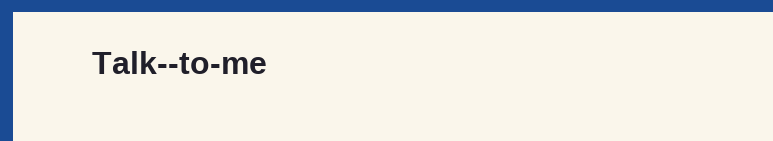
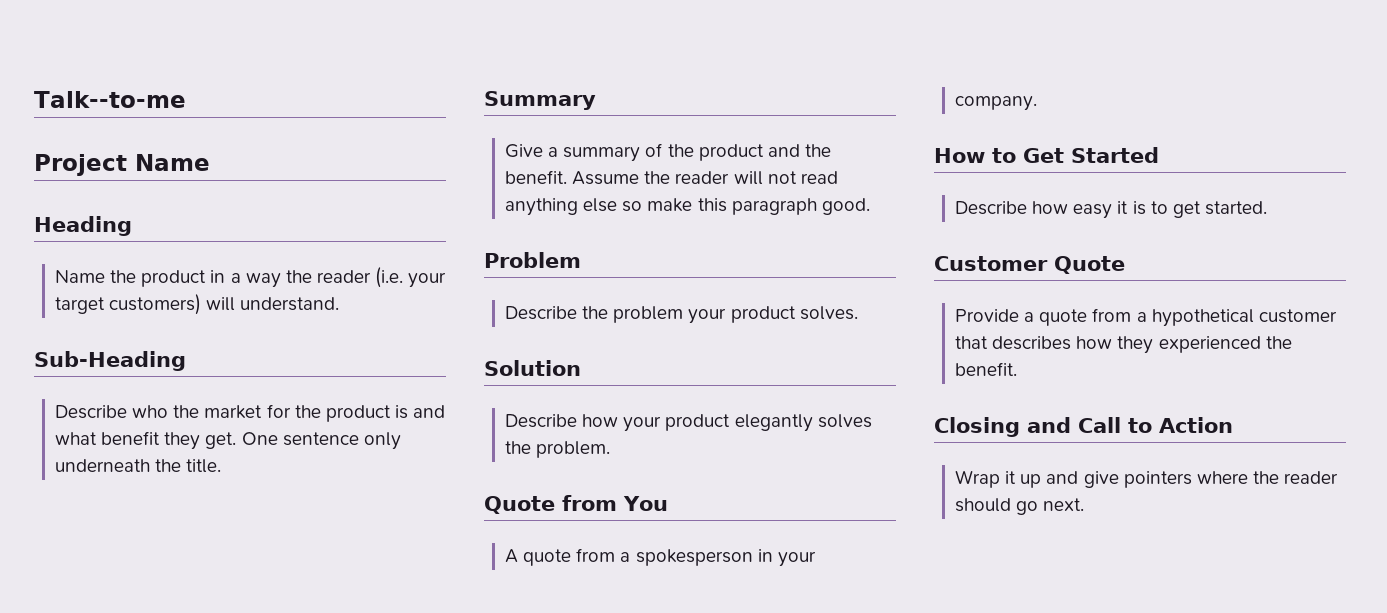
+ Project Name
+ Heading
+ Name the product in a way the reader (i.e. your target customers) will understand.
+ Sub-Heading
+ Describe who the market for the product is and what benefit they get. One sentence only underneath the title.
+ Summary
+ Give a summary of the product and the benefit. Assume the reader will not read anything else so make this paragraph good.
+ Problem
+ Describe the problem your product solves.
+ Solution
+ Describe how your product elegantly solves the problem.
+ Quote from You
+ A quote from a spokesperson in your company.
+ How to Get Started
+ Describe how easy it is to get started.
+ Customer Quote
+ Provide a quote from a hypothetical customer that describes how they experienced the benefit.
+ Closing and Call to Action
+ Wrap it up and give pointers where the reader should go next.

